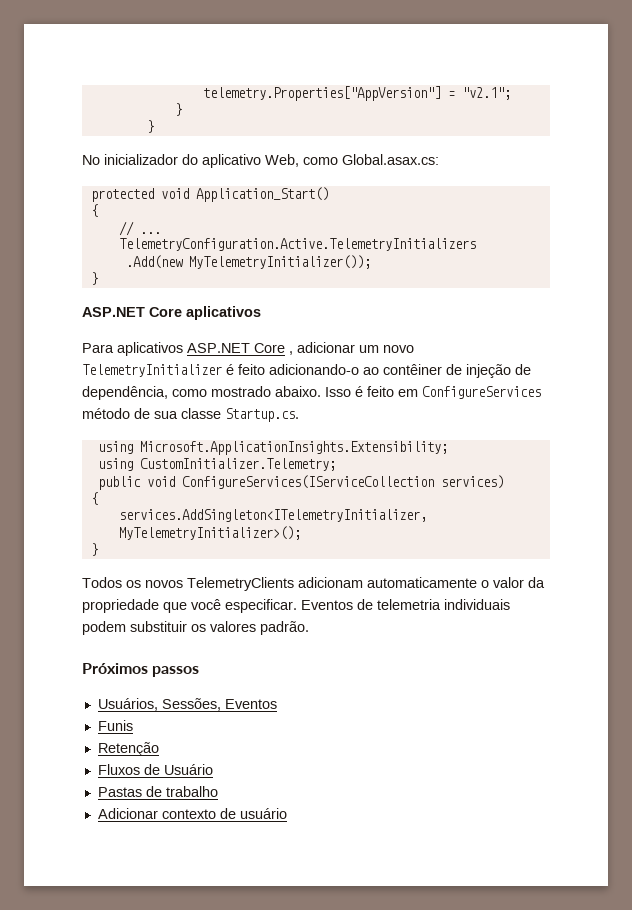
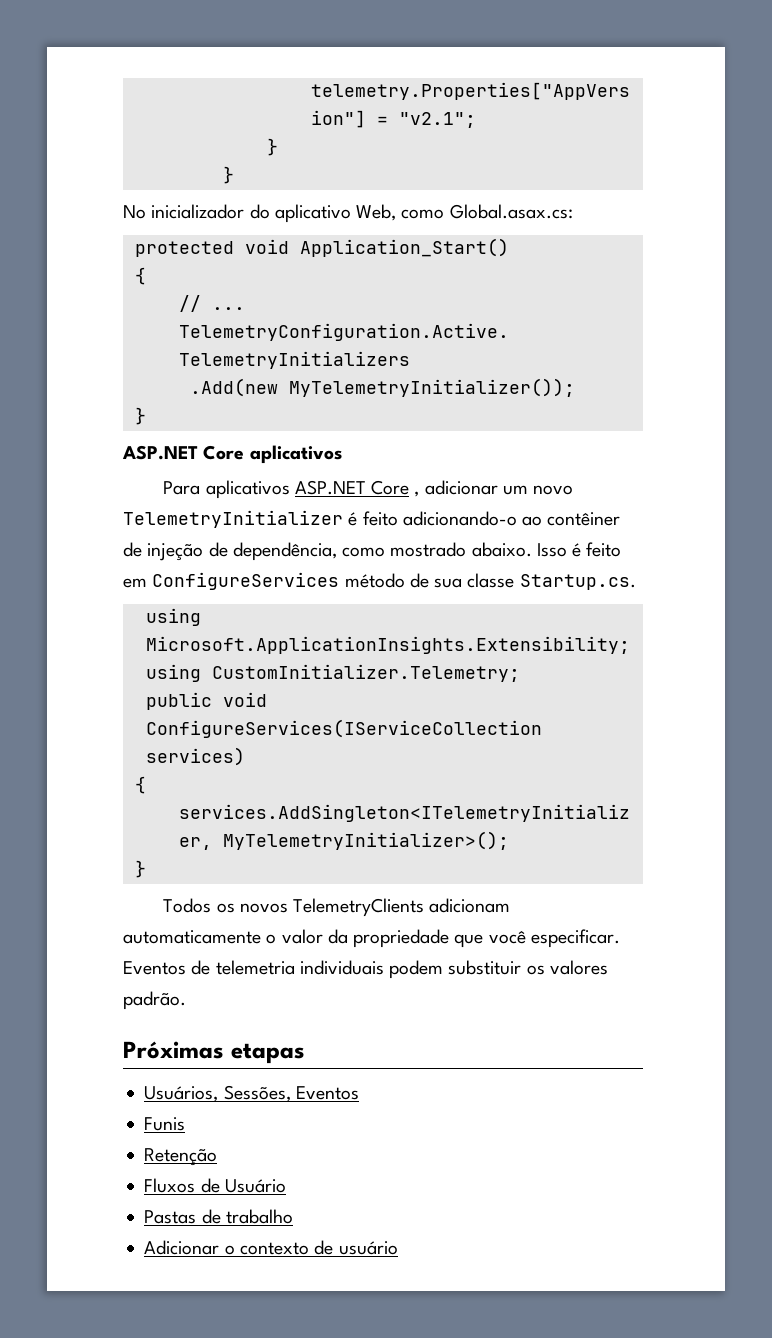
- Próximos passos
+ Próximas etapas
- Adicionar contexto de usuário
+ Adicionar o contexto de usuário

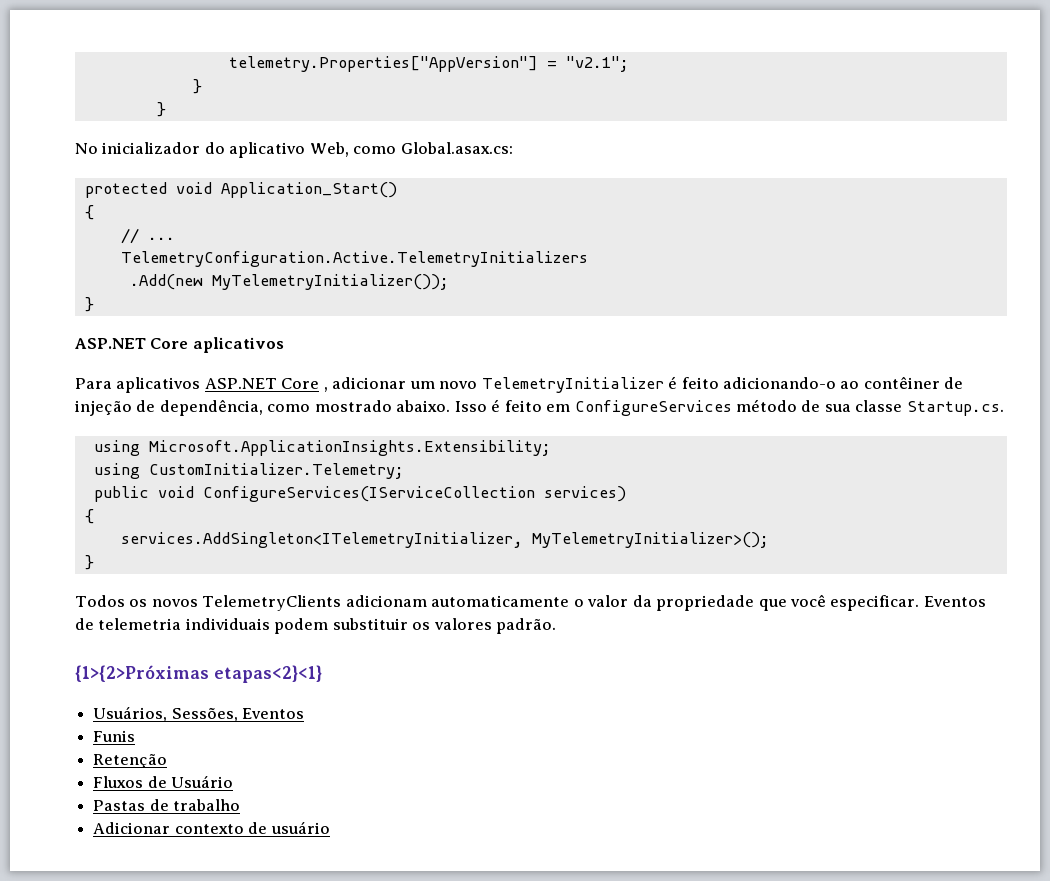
- Próximas etapas
+ {1>{2>Próximas etapas<2}<1}
- Adicionar o contexto de usuário
+ Adicionar contexto de usuário

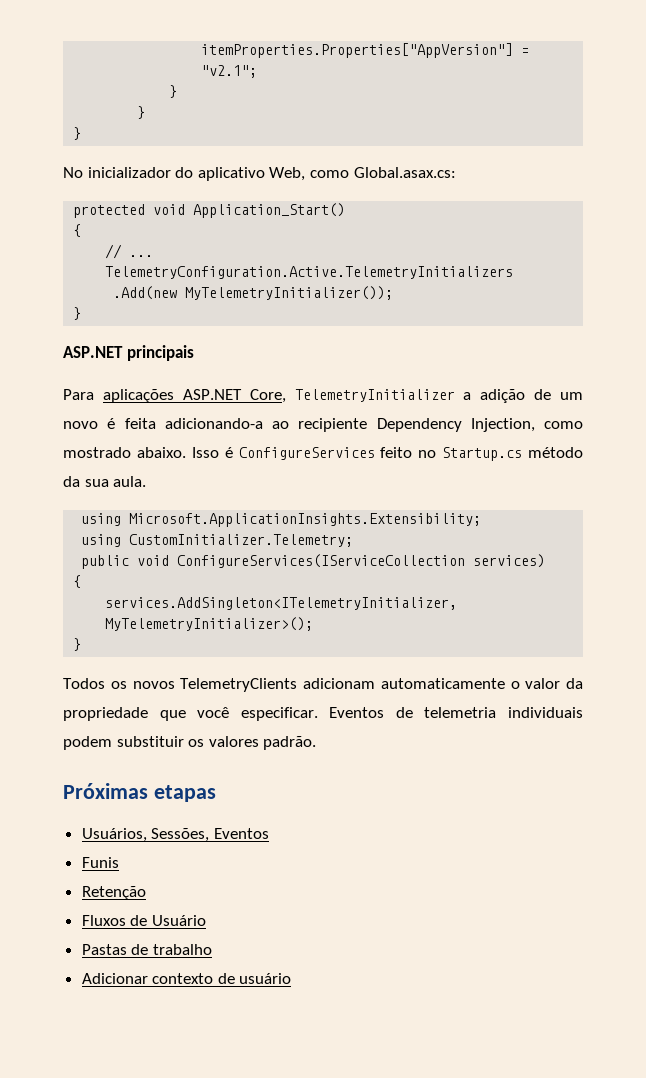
- telemetry.Properties["AppVersion"] = "v2.1";
+ itemProperties.Properties["AppVersion"] = "v2.1";
+ }
- ASP.NET Core aplicativos
+ ASP.NET principais
- Para aplicativos ASP.NET Core , adicionar um novo TelemetryInitializer é feito adicionando-o ao contêiner de injeção de dependência, como mostrado abaixo.
+ Para aplicações ASP.NET Core, TelemetryInitializer a adição de um novo é feita adicionando-a ao recipiente Dependency Injection, como mostrado abaixo.
- Isso é feito em ConfigureServices método de sua classe Startup.cs.
+ Isso é ConfigureServices feito no Startup.cs método da sua aula.
- {1>{2>Próximas etapas<2}<1}
+ Próximas etapas

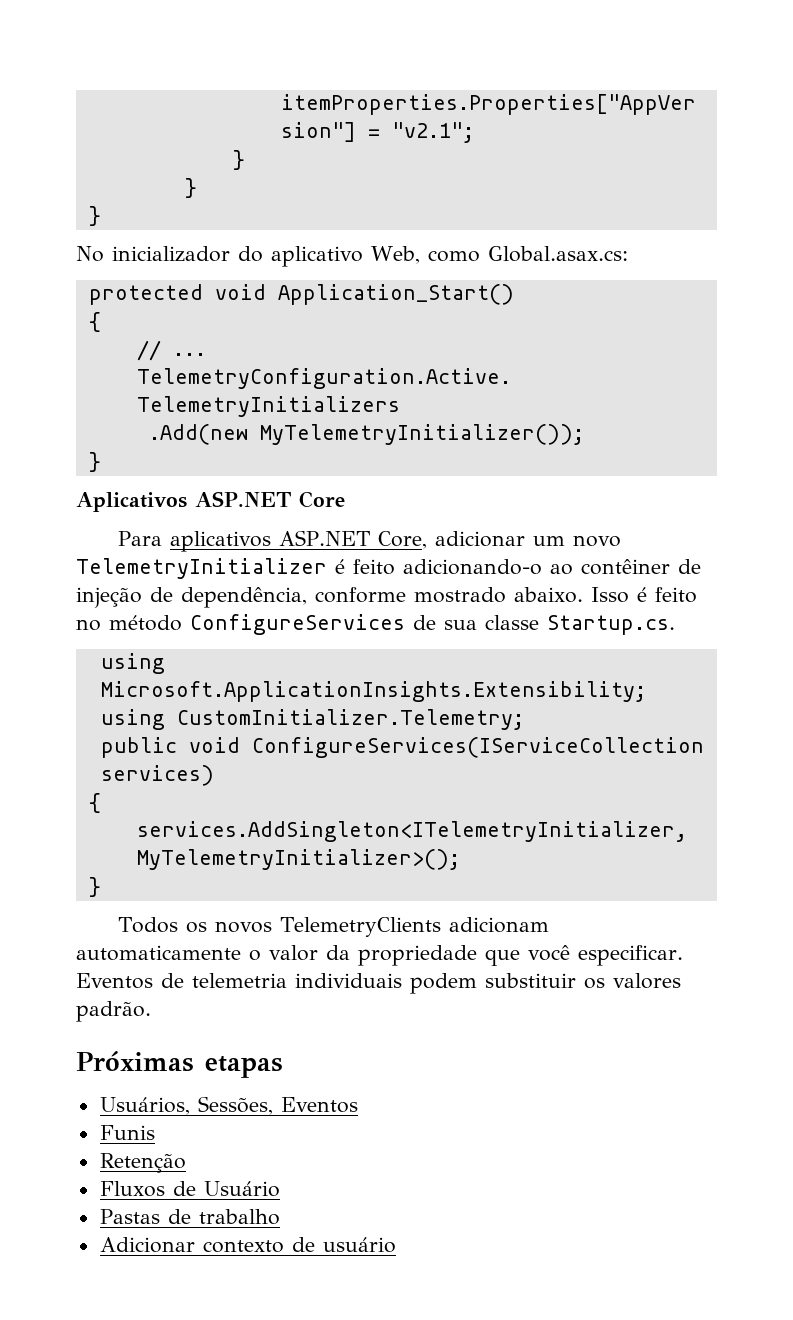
- ASP.NET principais
+ Aplicativos ASP.NET Core
- Para aplicações ASP.NET Core, TelemetryInitializer a adição de um novo é feita adicionando-a ao recipiente Dependency Injection, como mostrado abaixo.
+ Para aplicativos ASP.NET Core, adicionar um novo TelemetryInitializer é feito adicionando-o ao contêiner de injeção de dependência, conforme mostrado abaixo.
- Isso é ConfigureServices feito no Startup.cs método da sua aula.
+ Isso é feito no método ConfigureServices de sua classe Startup.cs.

